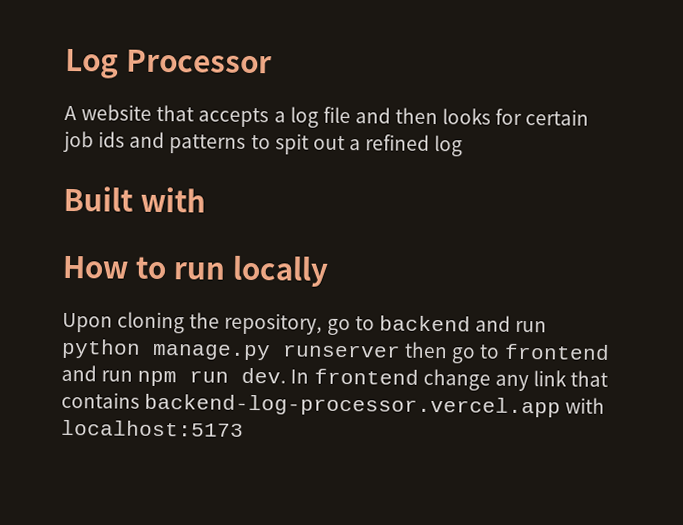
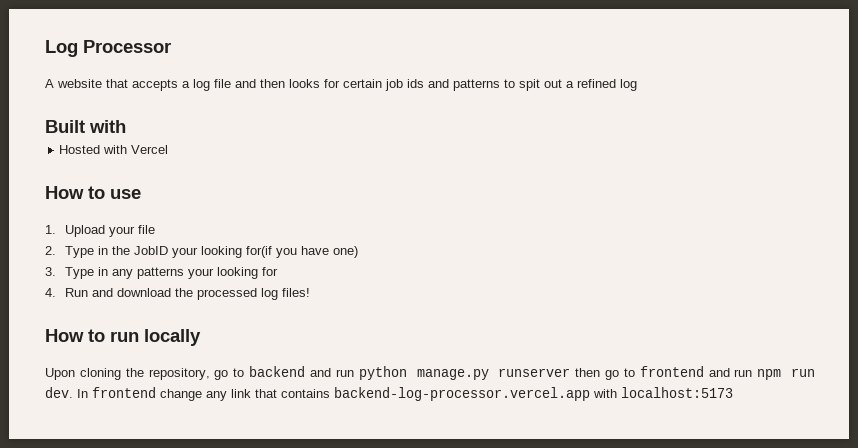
+ Hosted with Vercel
+ How to use
+ 1. Upload your file
+ 2. Type in the JobID your looking for(if you have one)
+ 3. Type in any patterns your looking for
+ 4. Run and download the processed log files!

